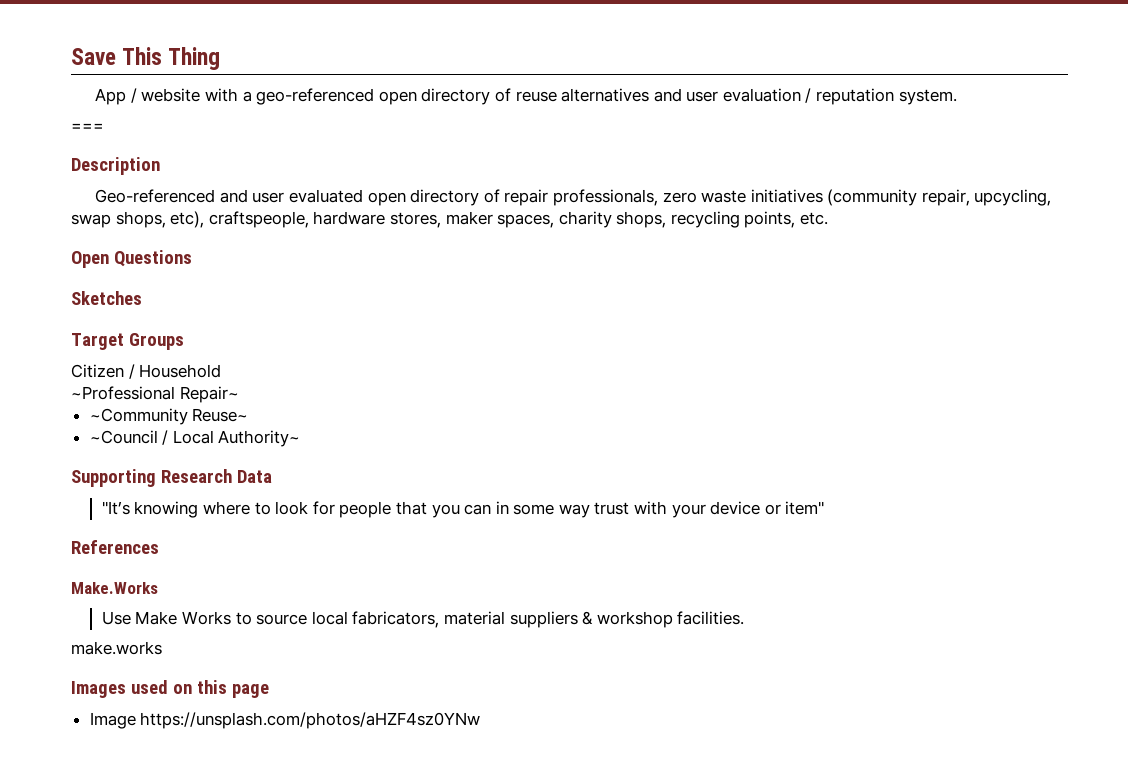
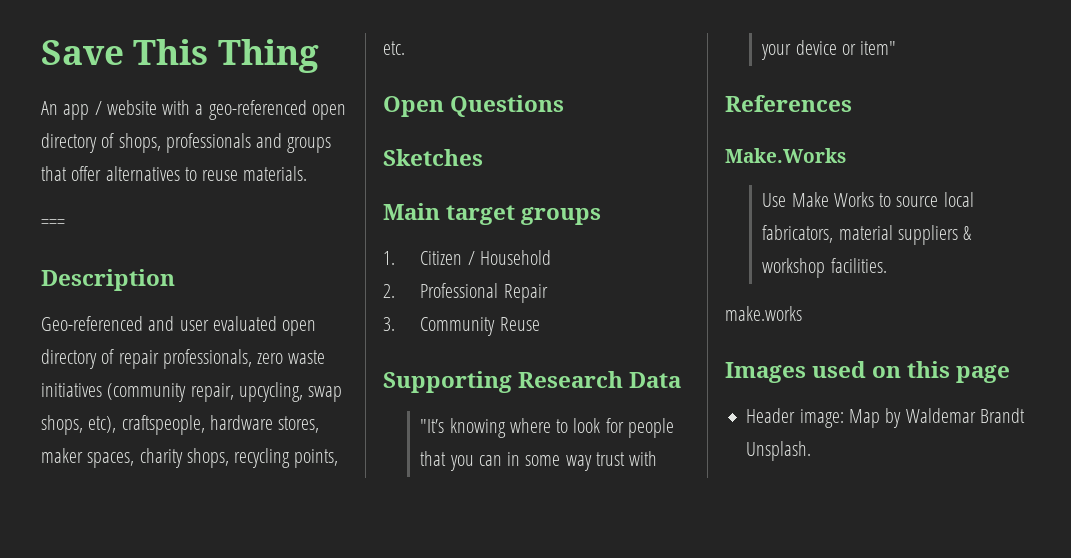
- App / website with a geo-referenced open directory of reuse alternatives and user evaluation / reputation system.
+ An app / website with a geo-referenced open directory of shops, professionals and groups that offer alternatives to reuse materials.
- Target Groups
- Citizen / Household
+ Main target groups
+ 1. Citizen / Household
- ~Professional Repair~
- ~Community Reuse~
- ~Council / Local Authority~
+ 2. Professional Repair
+ 3. Community Reuse
- Image https://unsplash.com/photos/aHZF4sz0YNw
+ Header image: Map by Waldemar Brandt Unsplash.

